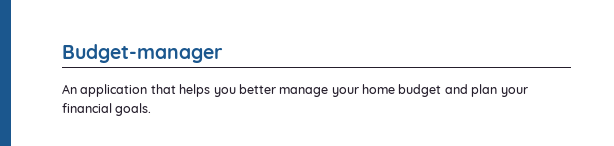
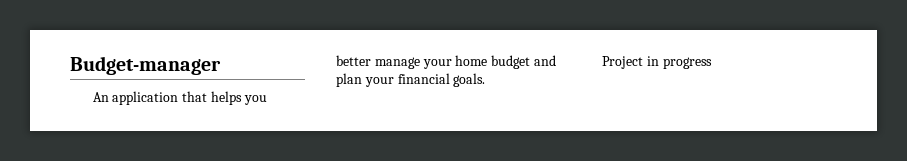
+ Project in progress

